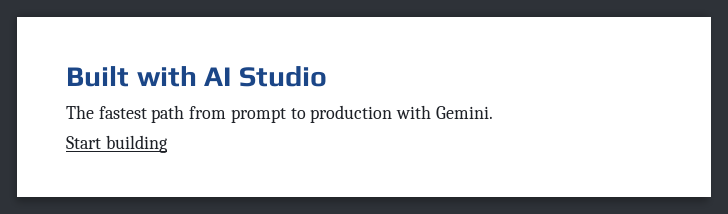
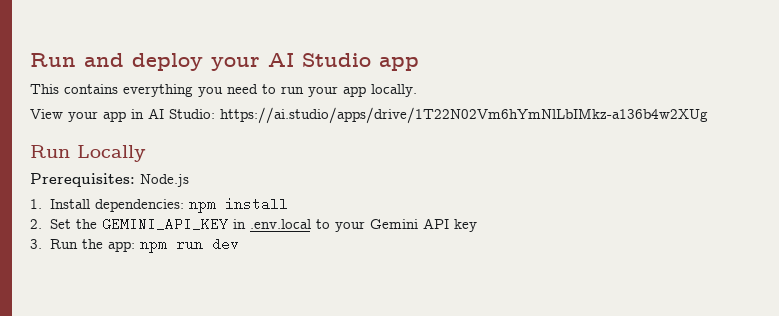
- Built with AI Studio
- The fastest path from prompt to production with Gemini.
- Start building
+ Run and deploy your AI Studio app
+ This contains everything you need to run your app locally.
+ View your app in AI Studio: https://ai.studio/apps/drive/1T22N02Vm6hYmNlLbIMkz-a136b4w2XUg
+ Run Locally
+ Prerequisites: Node.js
+ 1. Install dependencies: npm install
+ 2. Set the GEMINI_API_KEY in .env.local to your Gemini API key
+ 3. Run the app: npm run dev

